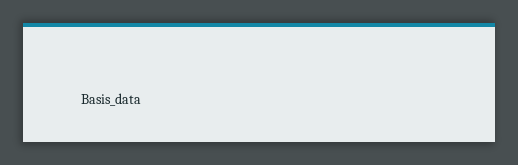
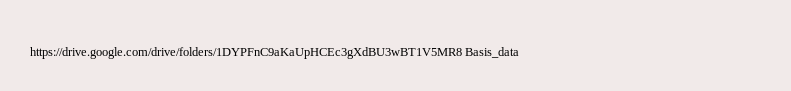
- Basis_data
+ https://drive.google.com/drive/folders/1DYPFnC9aKaUpHCEc3gXdBU3wBT1V5MR8 Basis_data

